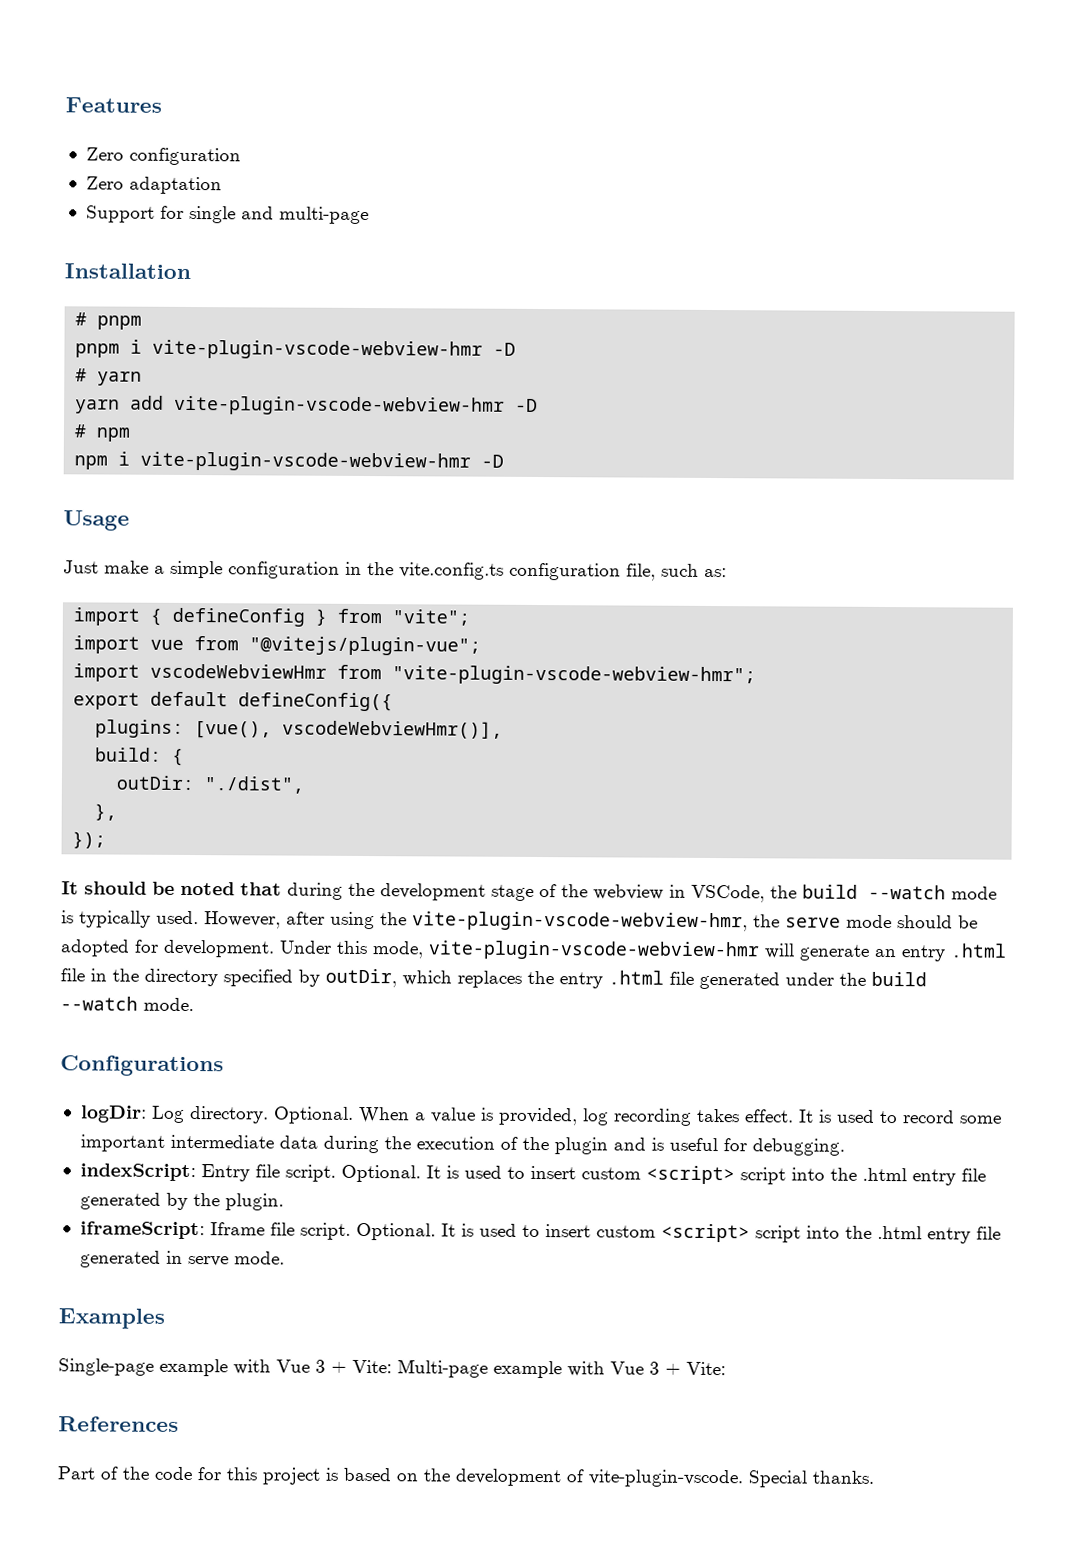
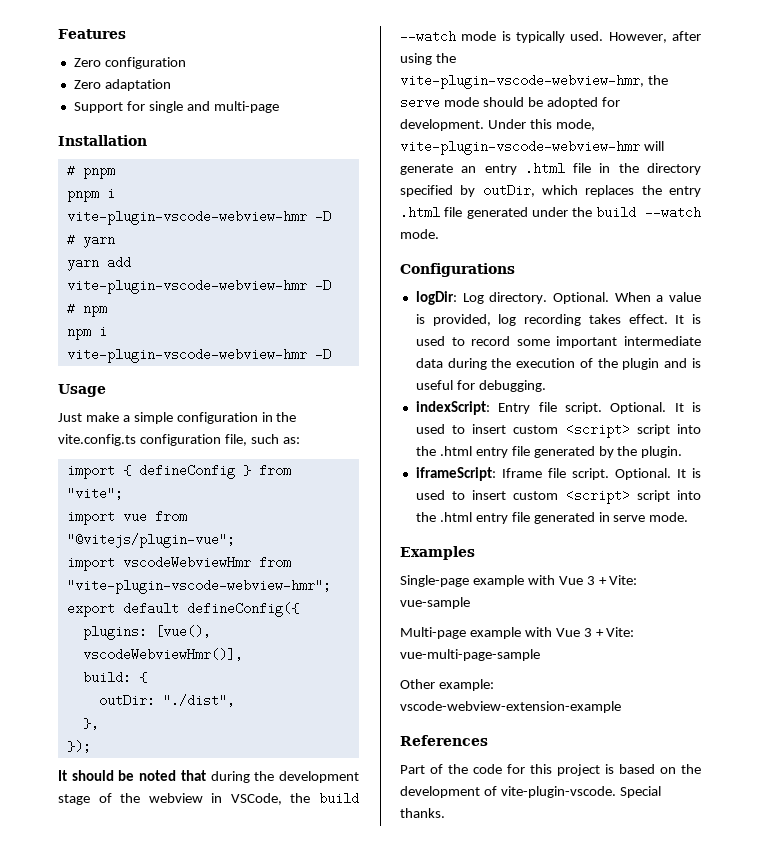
- Single-page example with Vue 3 + Vite: Multi-page example with Vue 3 + Vite:
+ Single-page example with Vue 3 + Vite: vue-sample
+ Multi-page example with Vue 3 + Vite: vue-multi-page-sample
+ Other example: vscode-webview-extension-example

